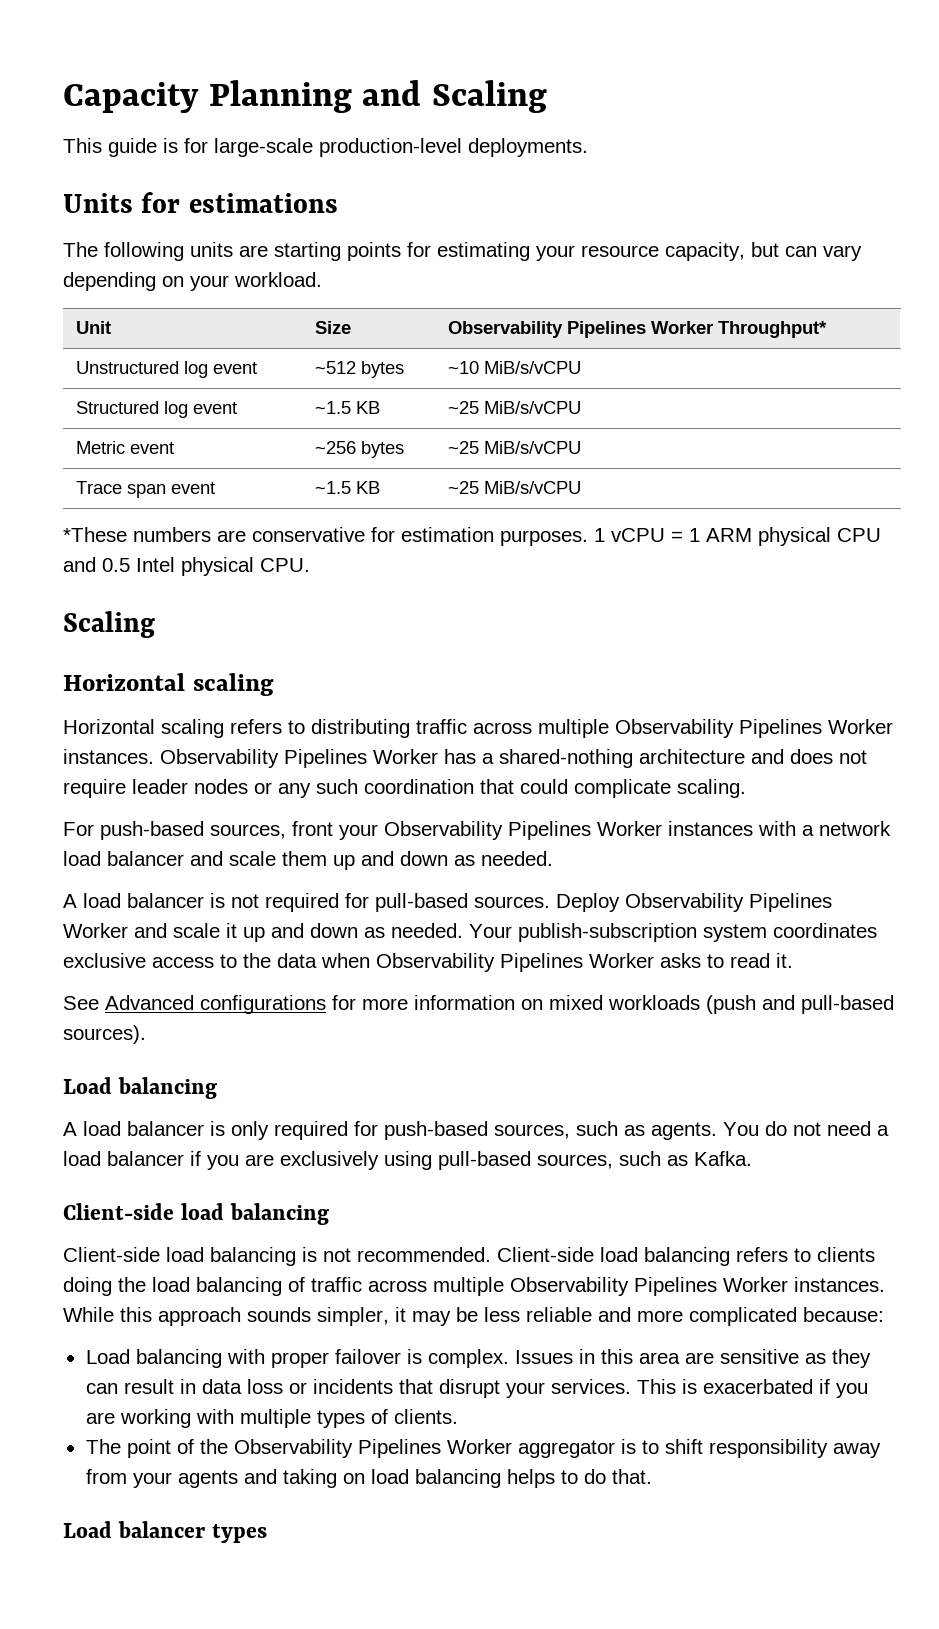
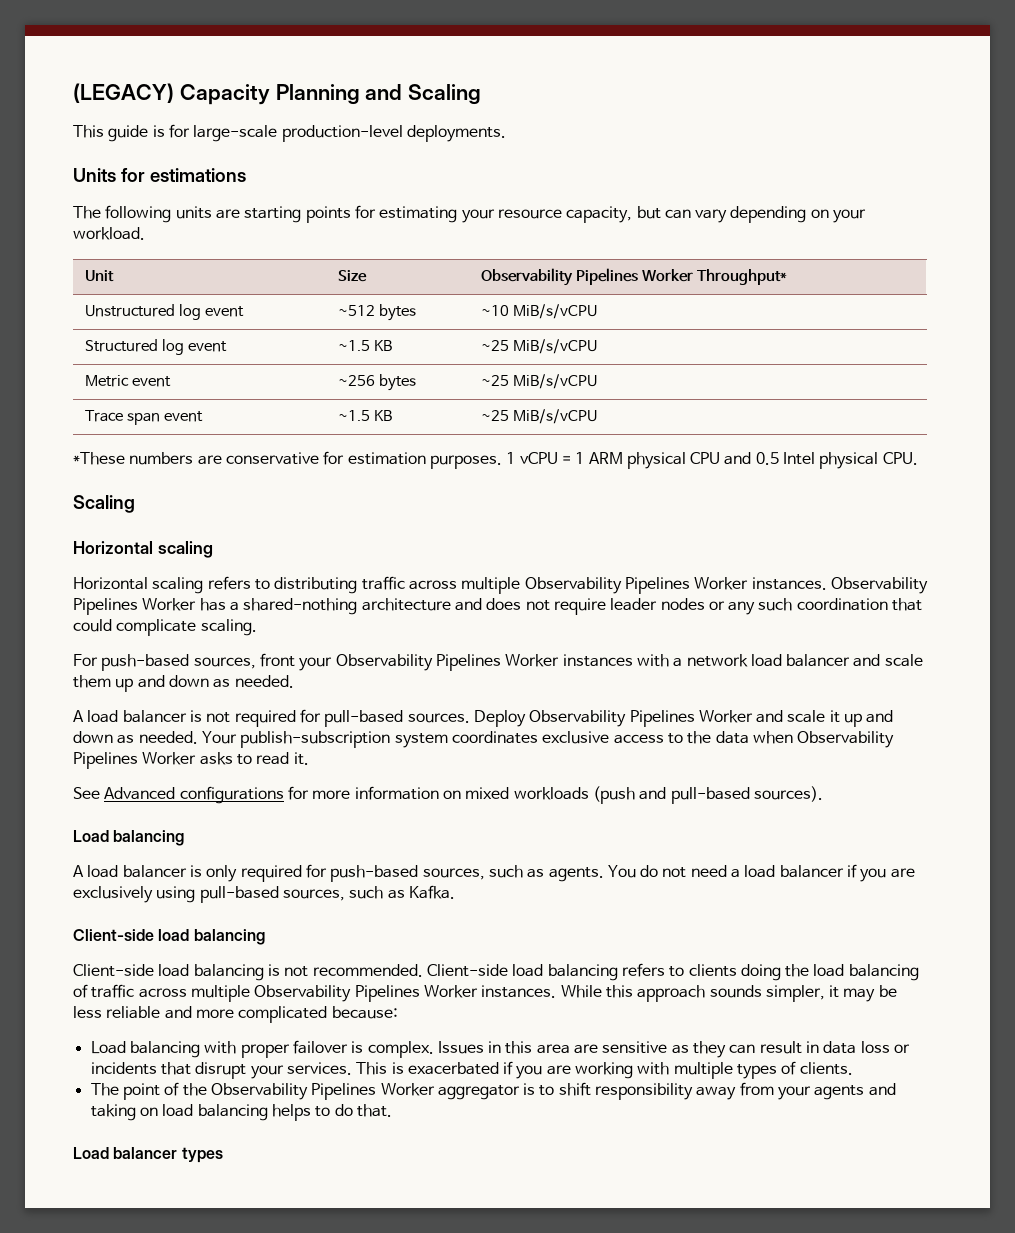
- Capacity Planning and Scaling
+ (LEGACY) Capacity Planning and Scaling

